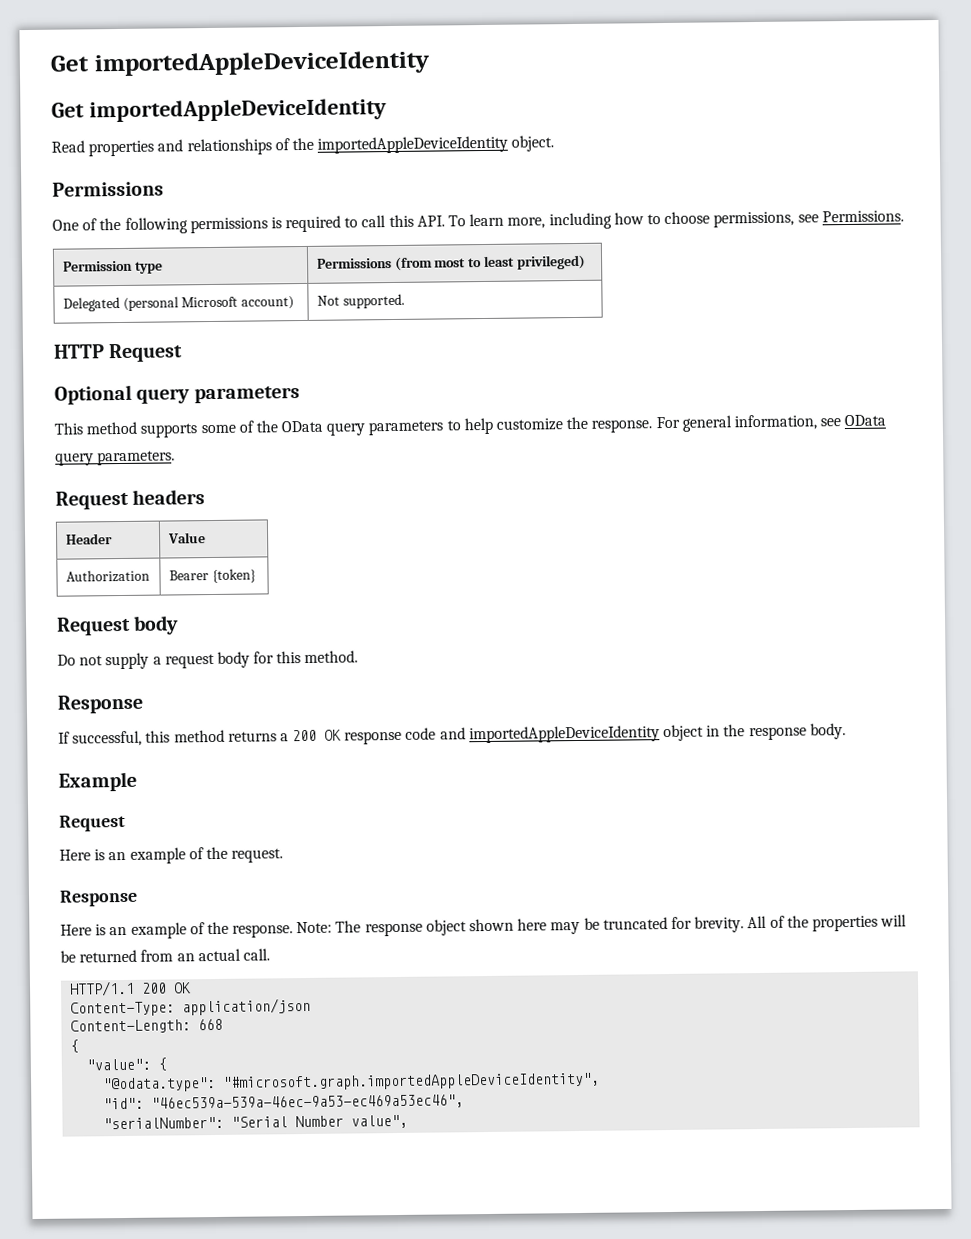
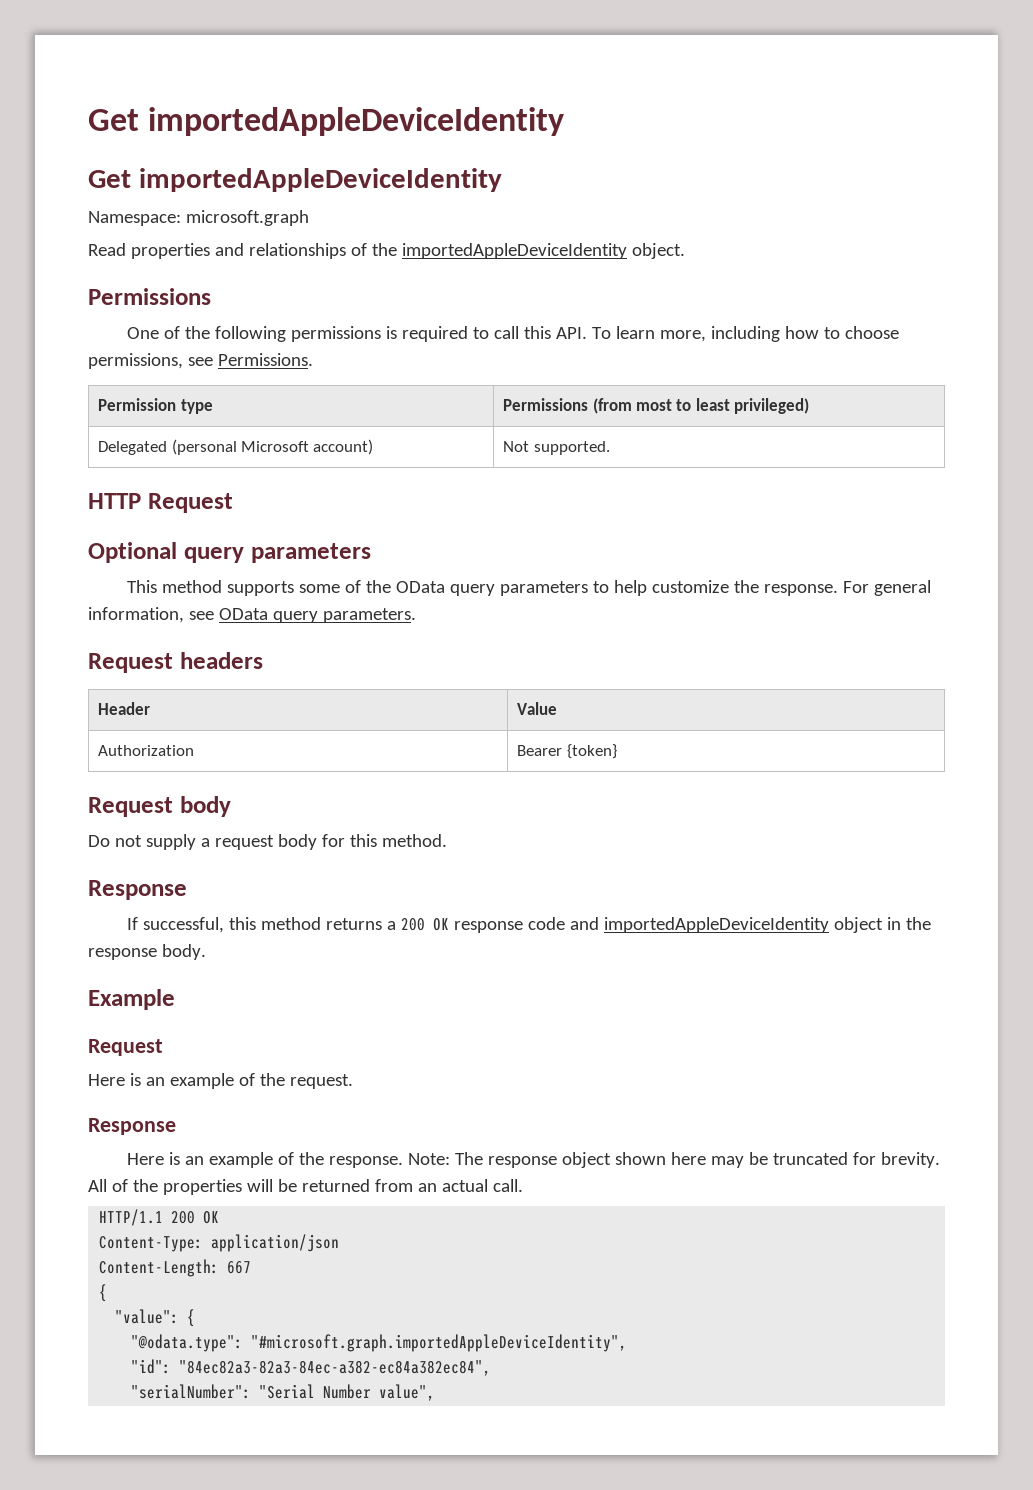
+ Namespace: microsoft.graph
- Content-Length: 668
+ Content-Length: 667
- "id": "46ec539a-539a-46ec-9a53-ec469a53ec46",
+ "id": "84ec82a3-82a3-84ec-a382-ec84a382ec84",

